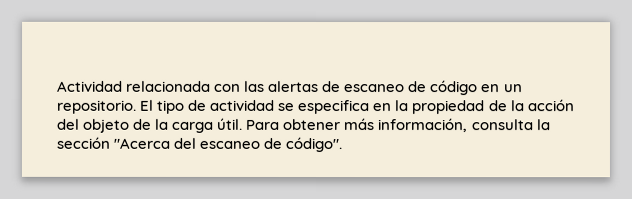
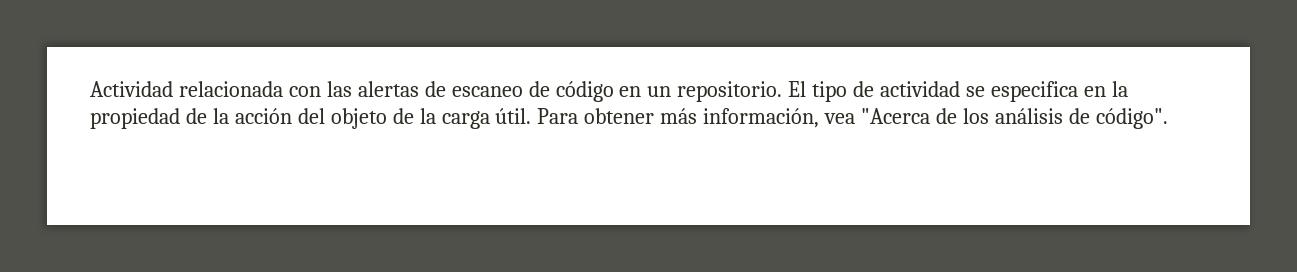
- Para obtener más información, consulta la sección "Acerca del escaneo de código".
+ Para obtener más información, vea "Acerca de los análisis de código".

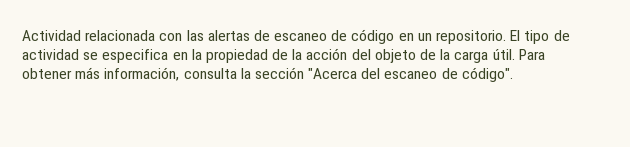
- Para obtener más información, vea "Acerca de los análisis de código".
+ Para obtener más información, consulta la sección "Acerca del escaneo de código".

